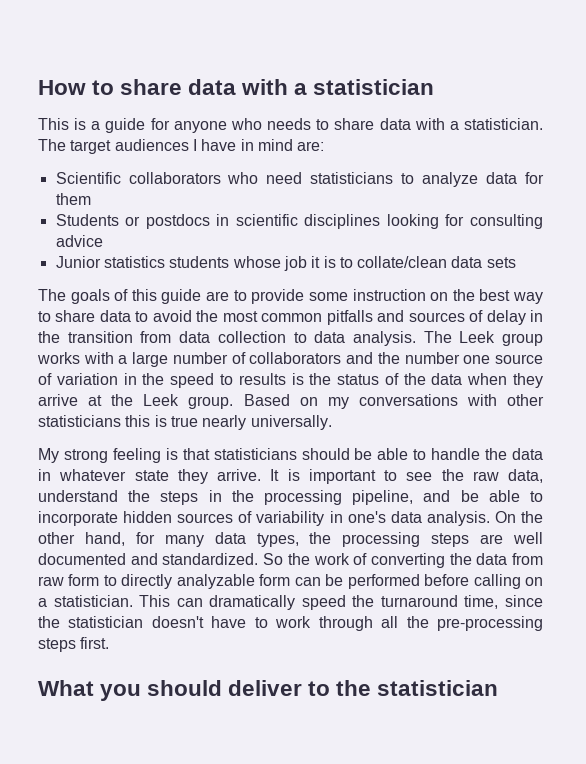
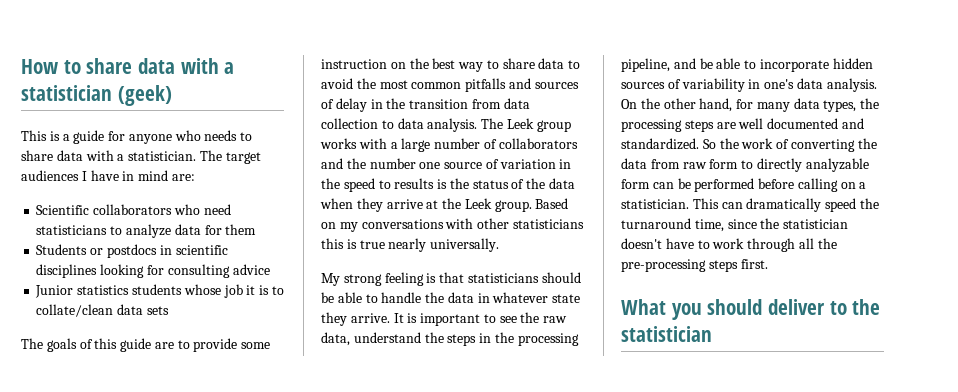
- How to share data with a statistician
+ How to share data with a statistician (geek)

